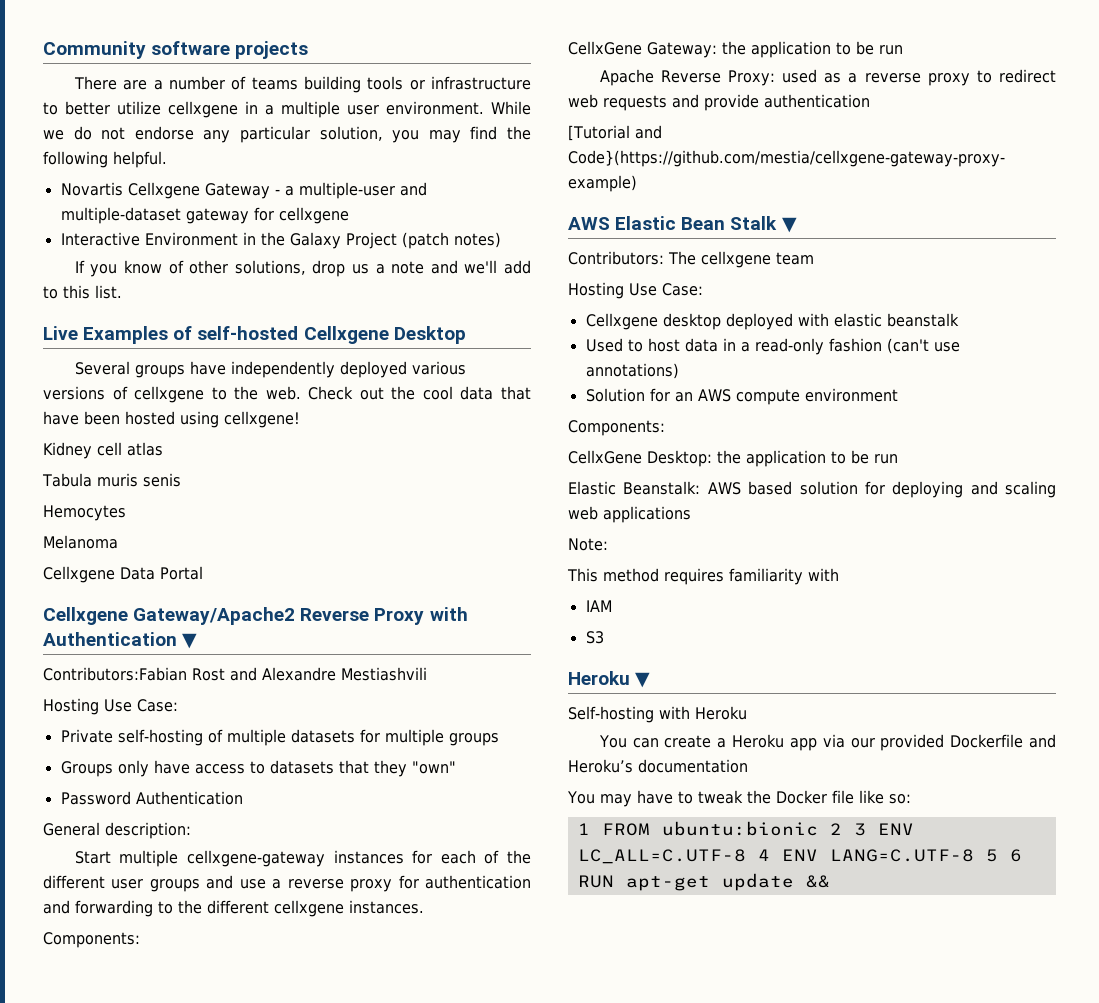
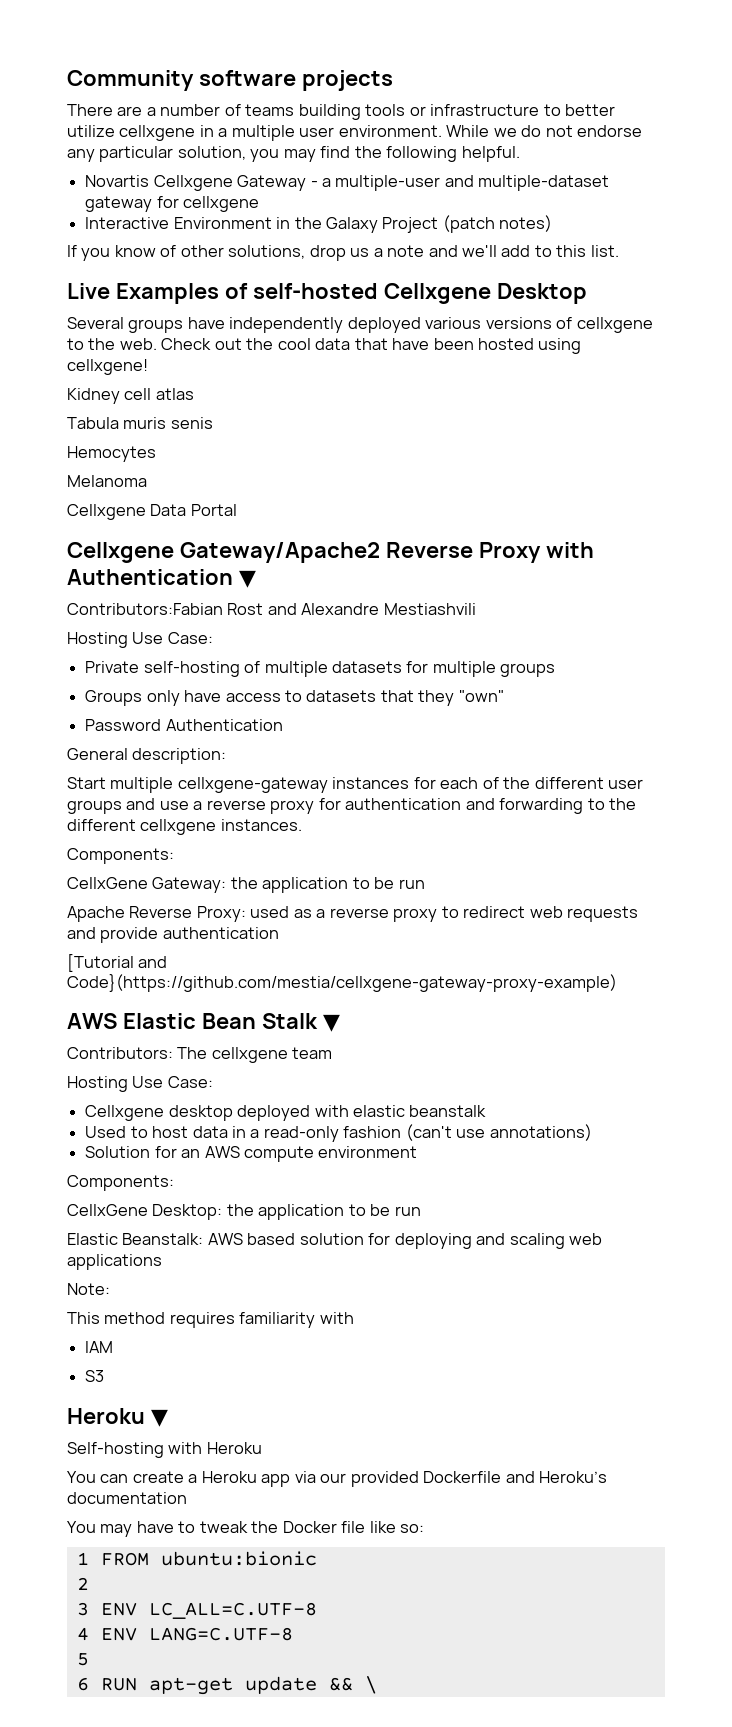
- 1 FROM ubuntu:bionic 2 3 ENV LC_ALL=C.UTF-8 4 ENV LANG=C.UTF-8 5 6 RUN apt-get update &&
+ 1 FROM ubuntu:bionic
+ 2
+ 3 ENV LC_ALL=C.UTF-8
+ 4 ENV LANG=C.UTF-8
+ 5
+ 6 RUN apt-get update && \

